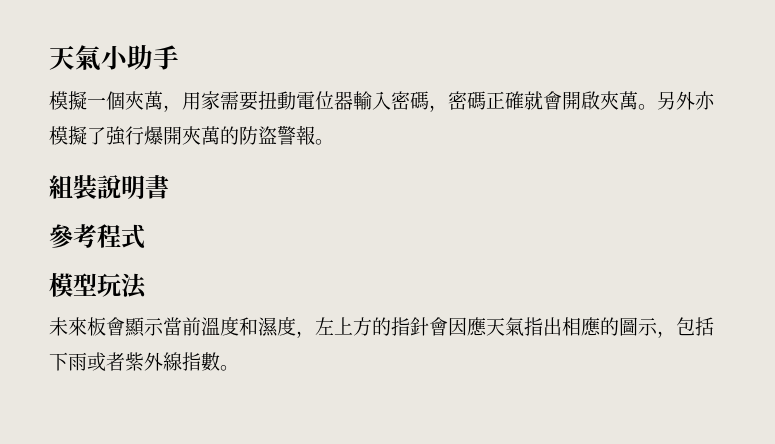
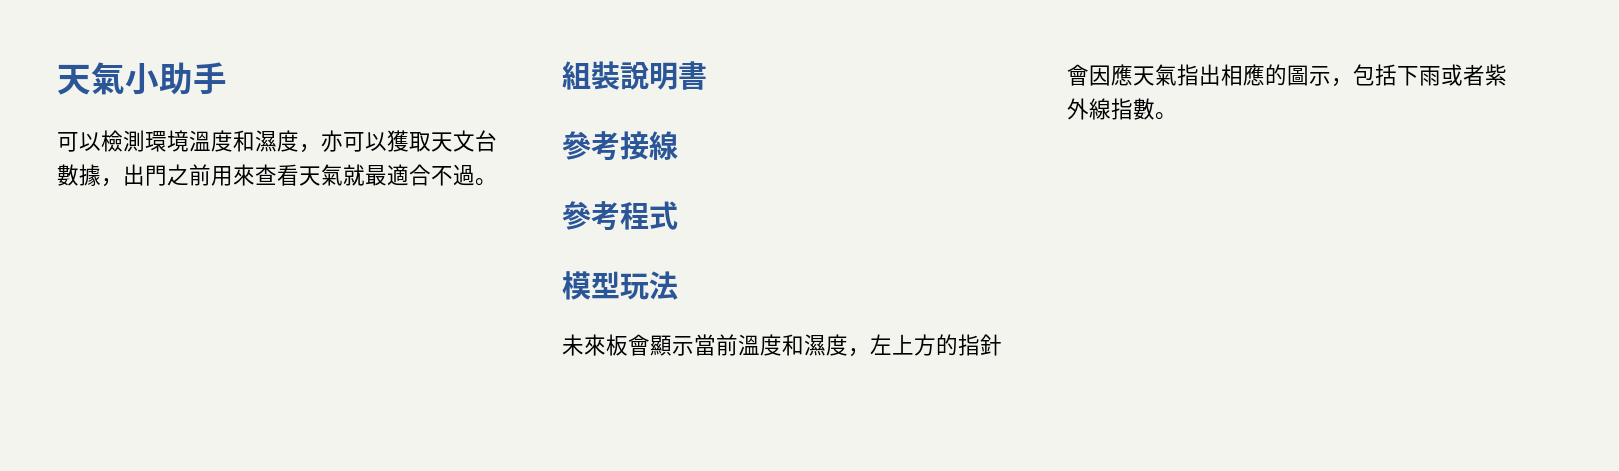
- 模擬一個夾萬，用家需要扭動電位器輸入密碼，密碼正確就會開啟夾萬。另外亦模擬了強行爆開夾萬的防盜警報。
+ 可以檢測環境溫度和濕度，亦可以獲取天文台數據，出門之前用來查看天氣就最適合不過。
+ 參考接線

